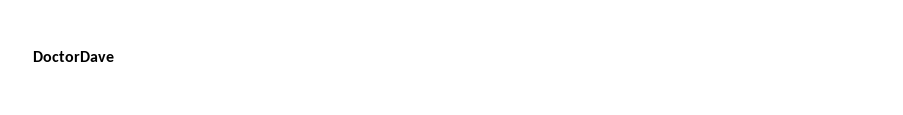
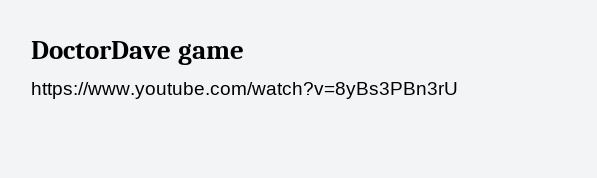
- DoctorDave
+ DoctorDave game
+ https://www.youtube.com/watch?v=8yBs3PBn3rU

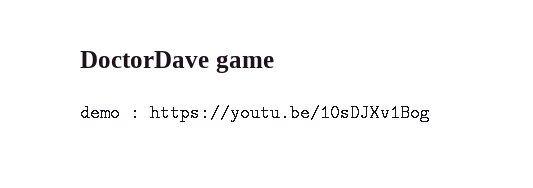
- https://www.youtube.com/watch?v=8yBs3PBn3rU
+ demo : https://youtu.be/10sDJXv1Bog

